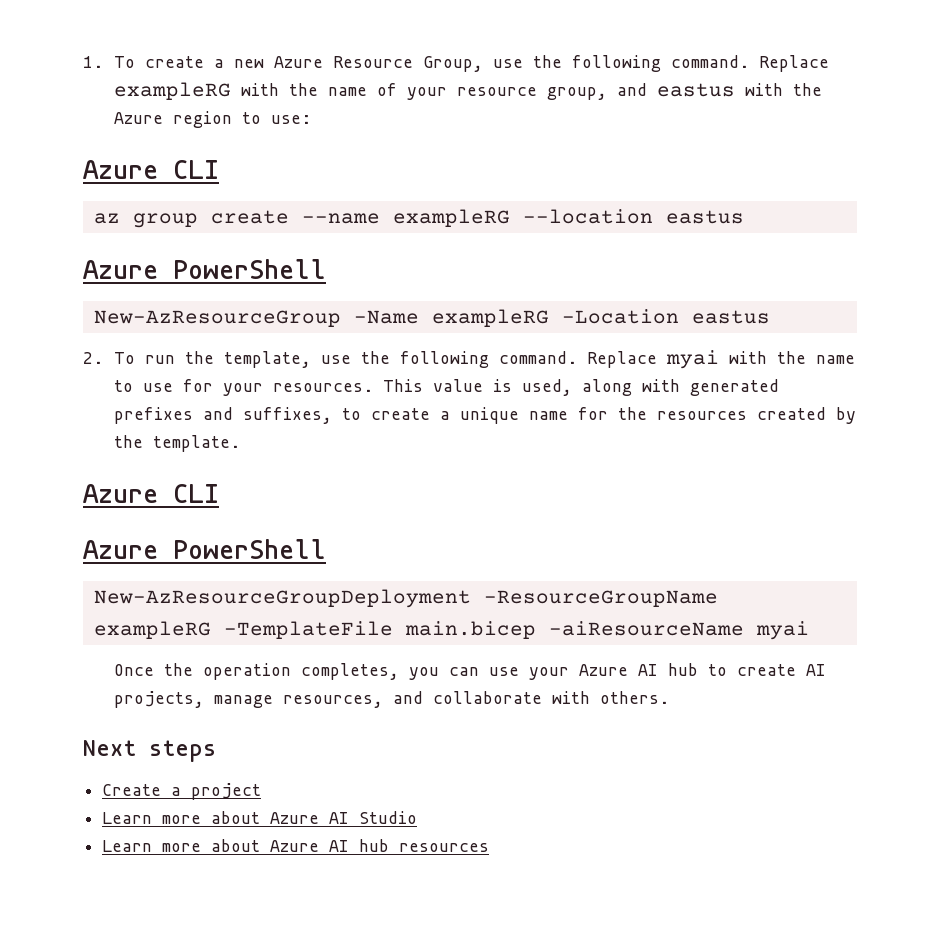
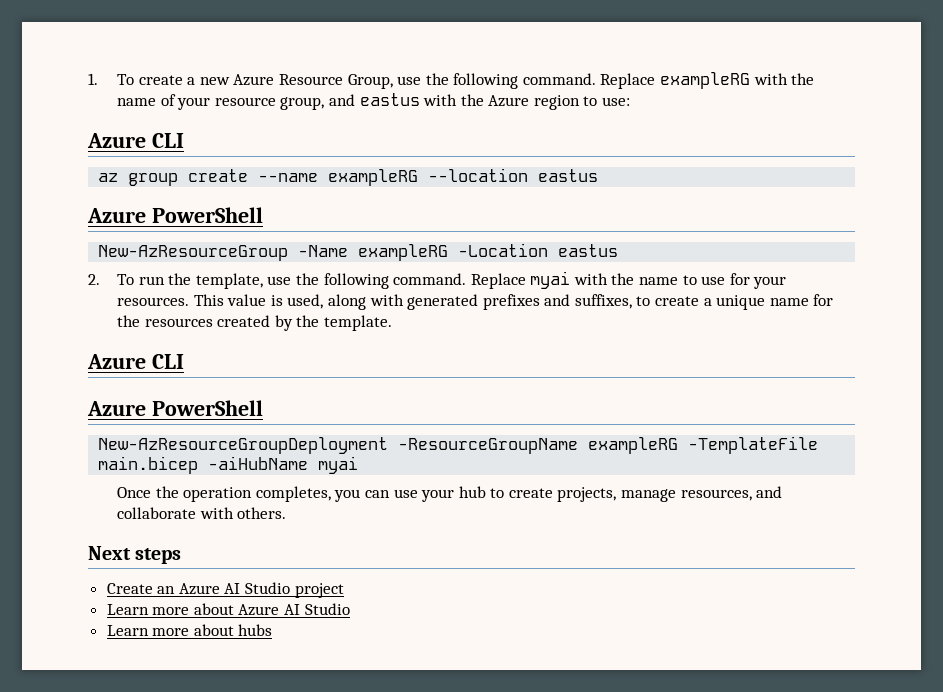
- New-AzResourceGroupDeployment -ResourceGroupName exampleRG -TemplateFile main.bicep -aiResourceName myai
+ New-AzResourceGroupDeployment -ResourceGroupName exampleRG -TemplateFile main.bicep -aiHubName myai
- Once the operation completes, you can use your Azure AI hub to create AI projects, manage resources, and collaborate with others.
+ Once the operation completes, you can use your hub to create projects, manage resources, and collaborate with others.
- Create a project
+ Create an Azure AI Studio project
- Learn more about Azure AI hub resources
+ Learn more about hubs

